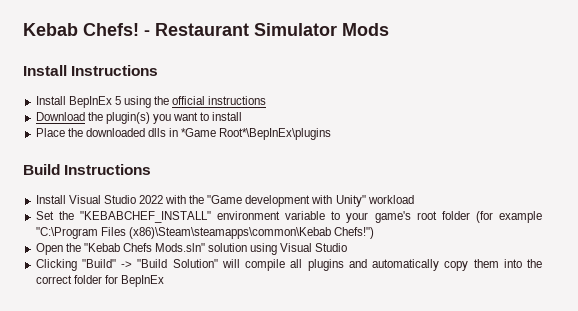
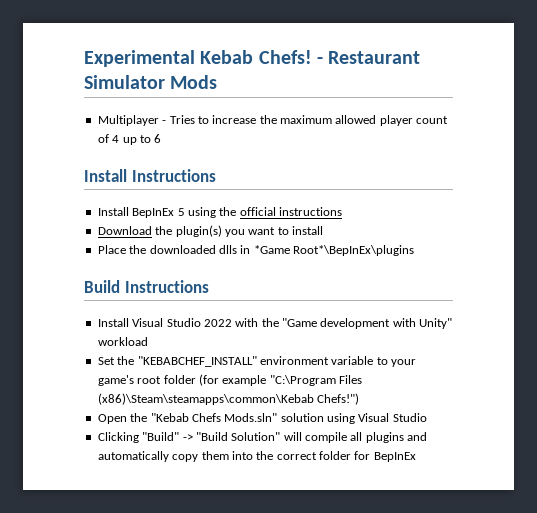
- Kebab Chefs!
+ Experimental Kebab Chefs!
+ Multiplayer - Tries to increase the maximum allowed player count of 4 up to 6

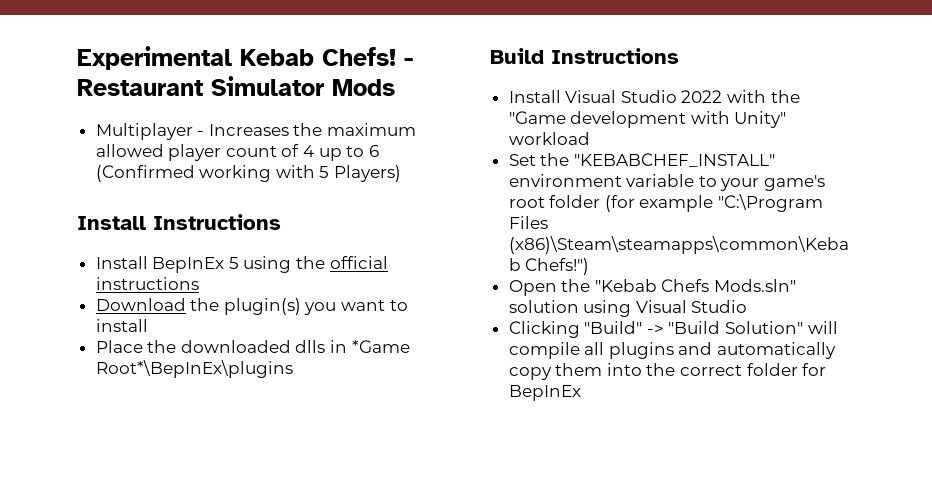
- Multiplayer - Tries to increase the maximum allowed player count of 4 up to 6
+ Multiplayer - Increases the maximum allowed player count of 4 up to 6 (Confirmed working with 5 Players)

